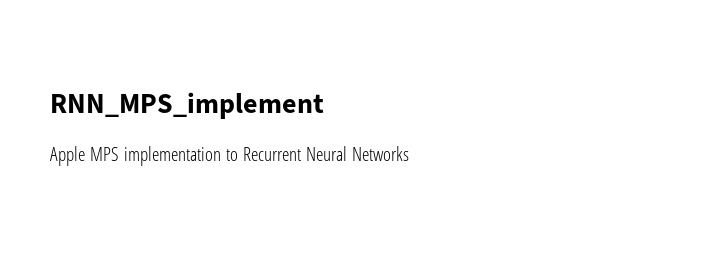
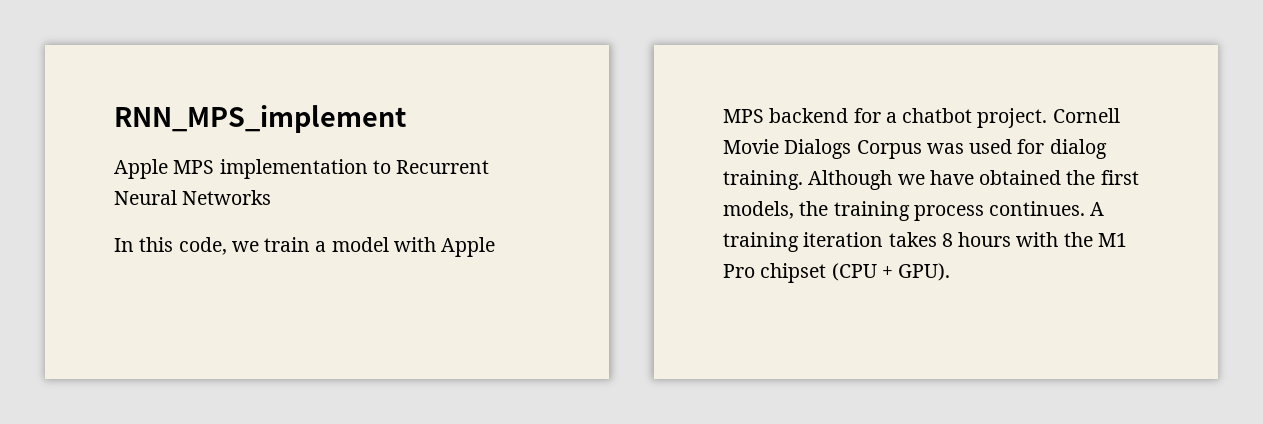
+ In this code, we train a model with Apple MPS backend for a chatbot project. Cornell Movie Dialogs Corpus was used for dialog training. Although we have obtained the first models, the training process continues. A training iteration takes 8 hours with the M1 Pro chipset (CPU + GPU).

